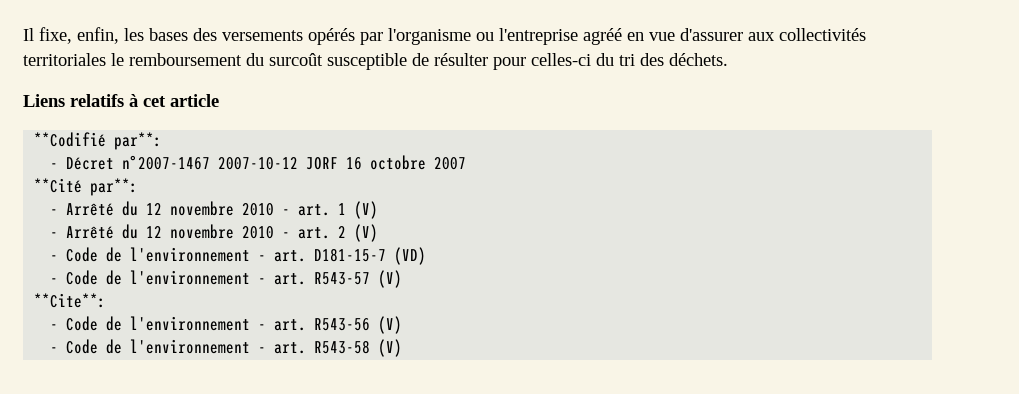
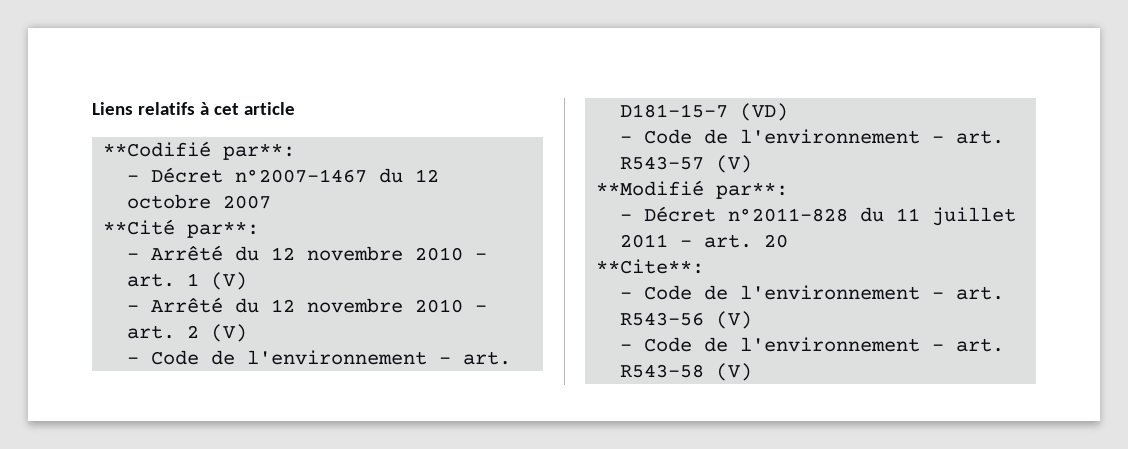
- Il fixe, enfin, les bases des versements opérés par l'organisme ou l'entreprise agréé en vue d'assurer aux collectivités territoriales le remboursement du surcoût susceptible de résulter pour celles-ci du tri des déchets.
- - Décret n°2007-1467 2007-10-12 JORF 16 octobre 2007
+ - Décret n°2007-1467 du 12 octobre 2007
+ **Modifié par**:
+ - Décret n°2011-828 du 11 juillet 2011 - art. 20

